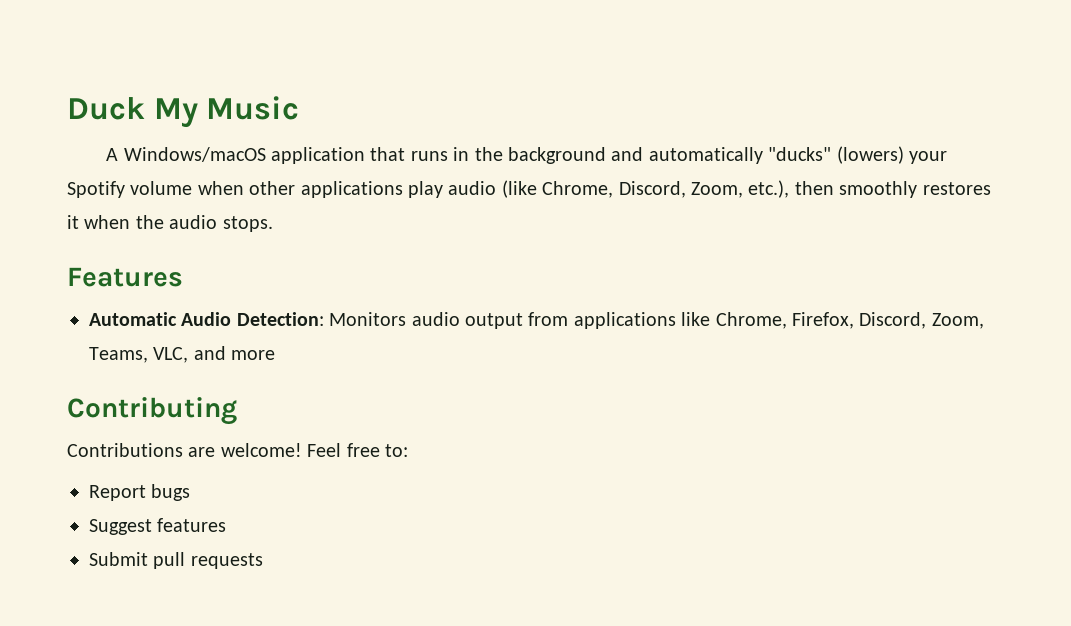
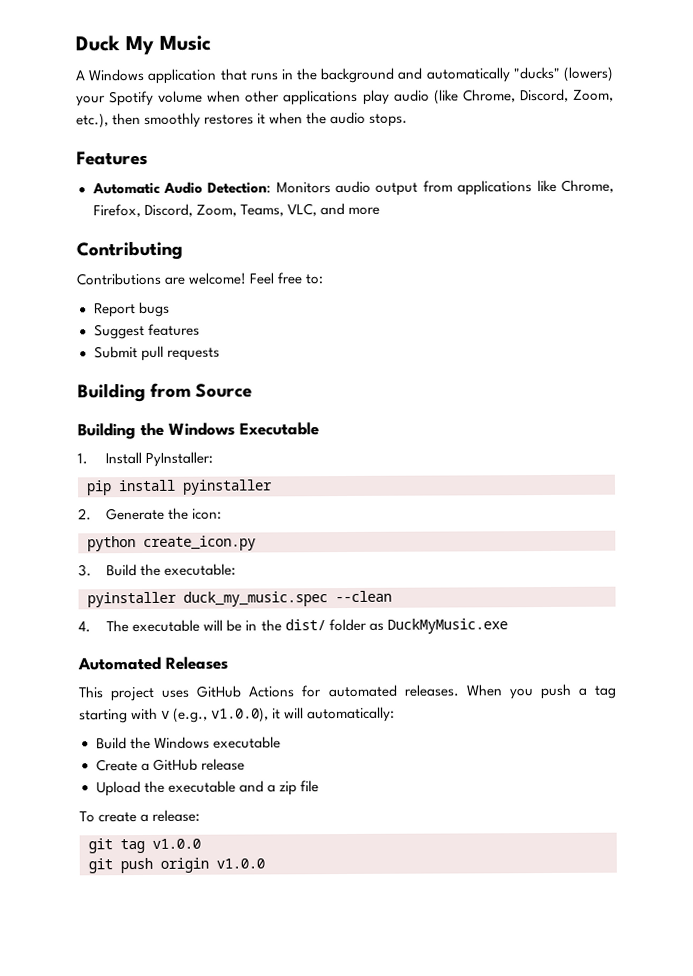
- A Windows/macOS application that runs in the background and automatically "ducks" (lowers) your Spotify volume when other applications play audio (like Chrome, Discord, Zoom, etc.), then smoothly restores it when the audio stops.
+ A Windows application that runs in the background and automatically "ducks" (lowers) your Spotify volume when other applications play audio (like Chrome, Discord, Zoom, etc.), then smoothly restores it when the audio stops.
+ Building from Source
+ Building the Windows Executable
+ 1. Install PyInstaller:
+ pip install pyinstaller
+ 2. Generate the icon:
+ python create_icon.py
+ 3. Build the executable:
+ pyinstaller duck_my_music.spec --clean
+ 4. The executable will be in the dist/ folder as DuckMyMusic.exe
+ Automated Releases
+ This project uses GitHub Actions for automated releases. When you push a tag starting with v (e.g., v1.0.0), it will automatically:
+ Build the Windows executable
+ Create a GitHub release
+ Upload the executable and a zip file
+ To create a release:
+ git tag v1.0.0
+ git push origin v1.0.0

